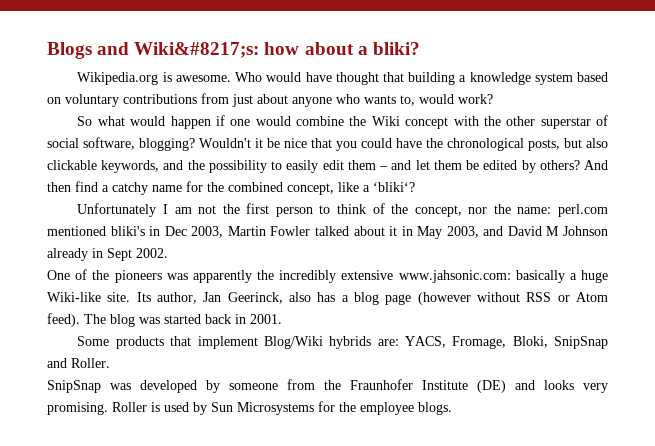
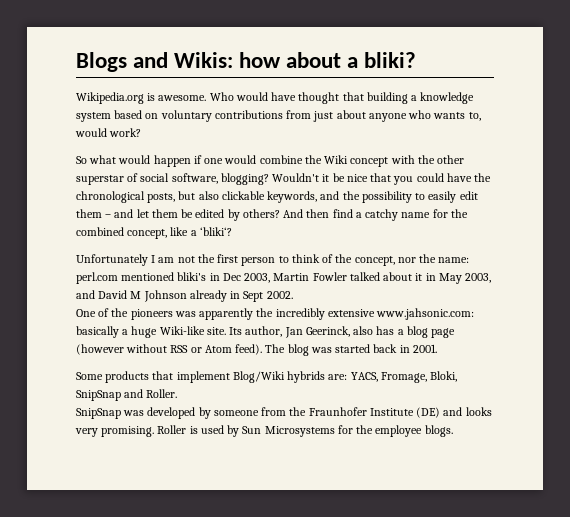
- Blogs and Wiki&#8217;s: how about a bliki?
+ Blogs and Wikis: how about a bliki?

